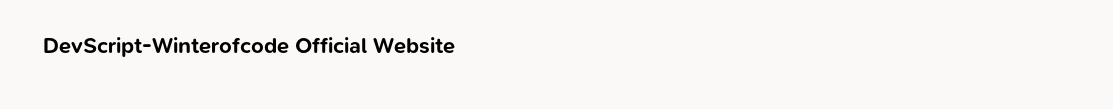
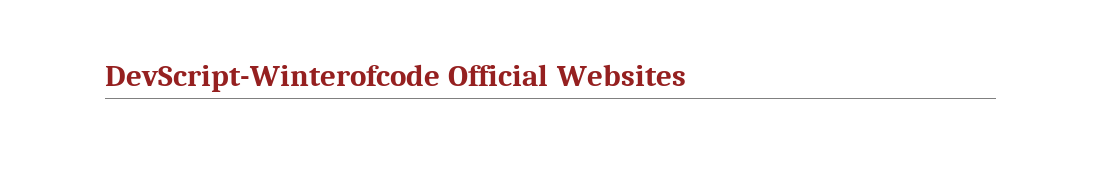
- DevScript-Winterofcode Official Website
+ DevScript-Winterofcode Official Websites

